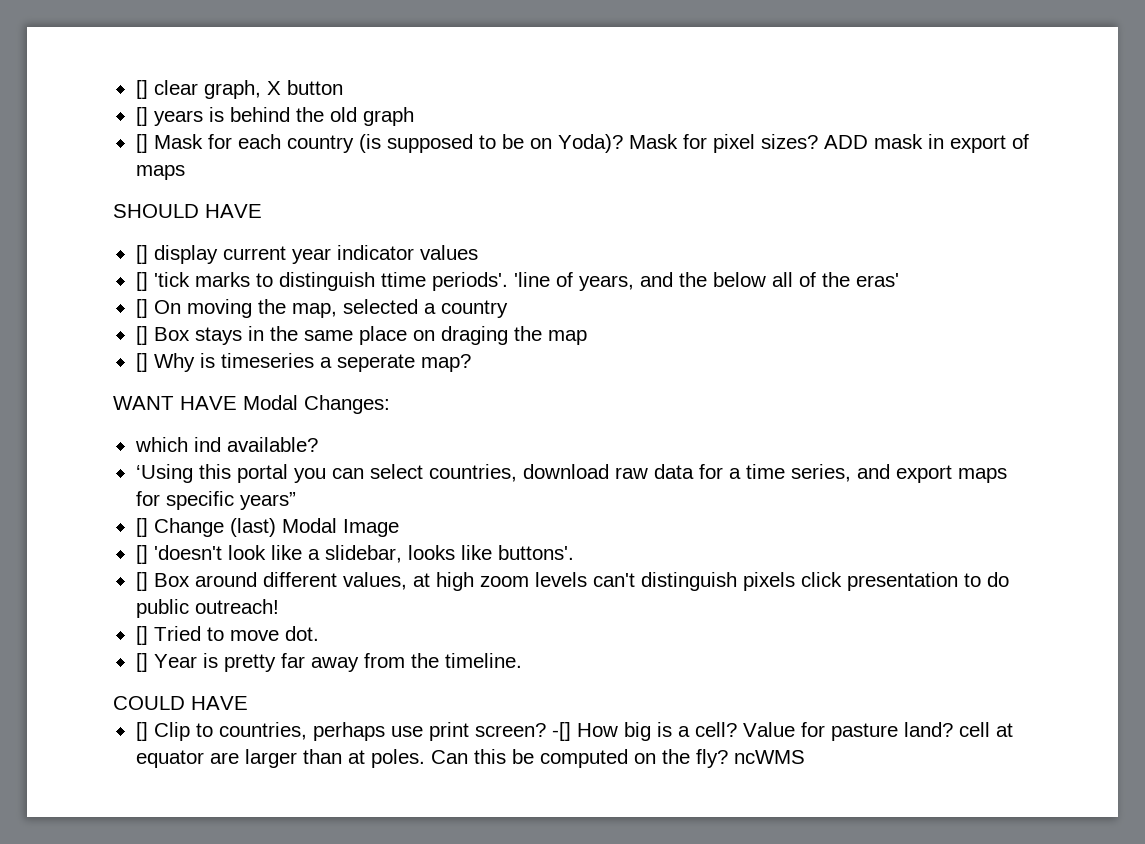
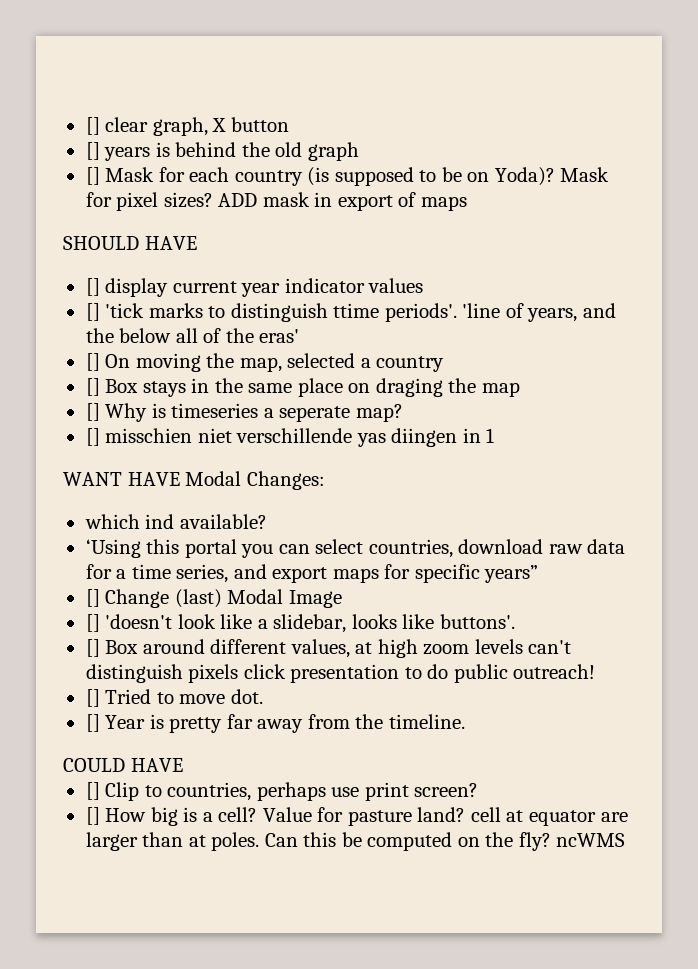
+ [] misschien niet verschillende yas diingen in 1
- [] Clip to countries, perhaps use print screen? -[] How big is a cell?
+ [] Clip to countries, perhaps use print screen?
+ [] How big is a cell?

